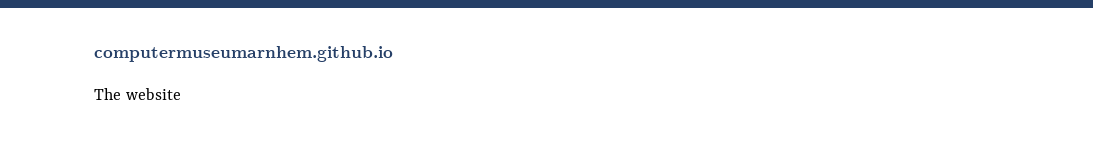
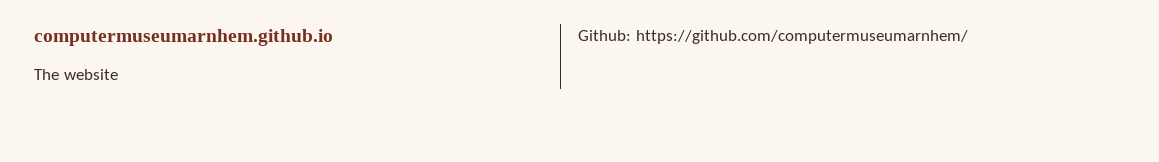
+ Github: https://github.com/computermuseumarnhem/

